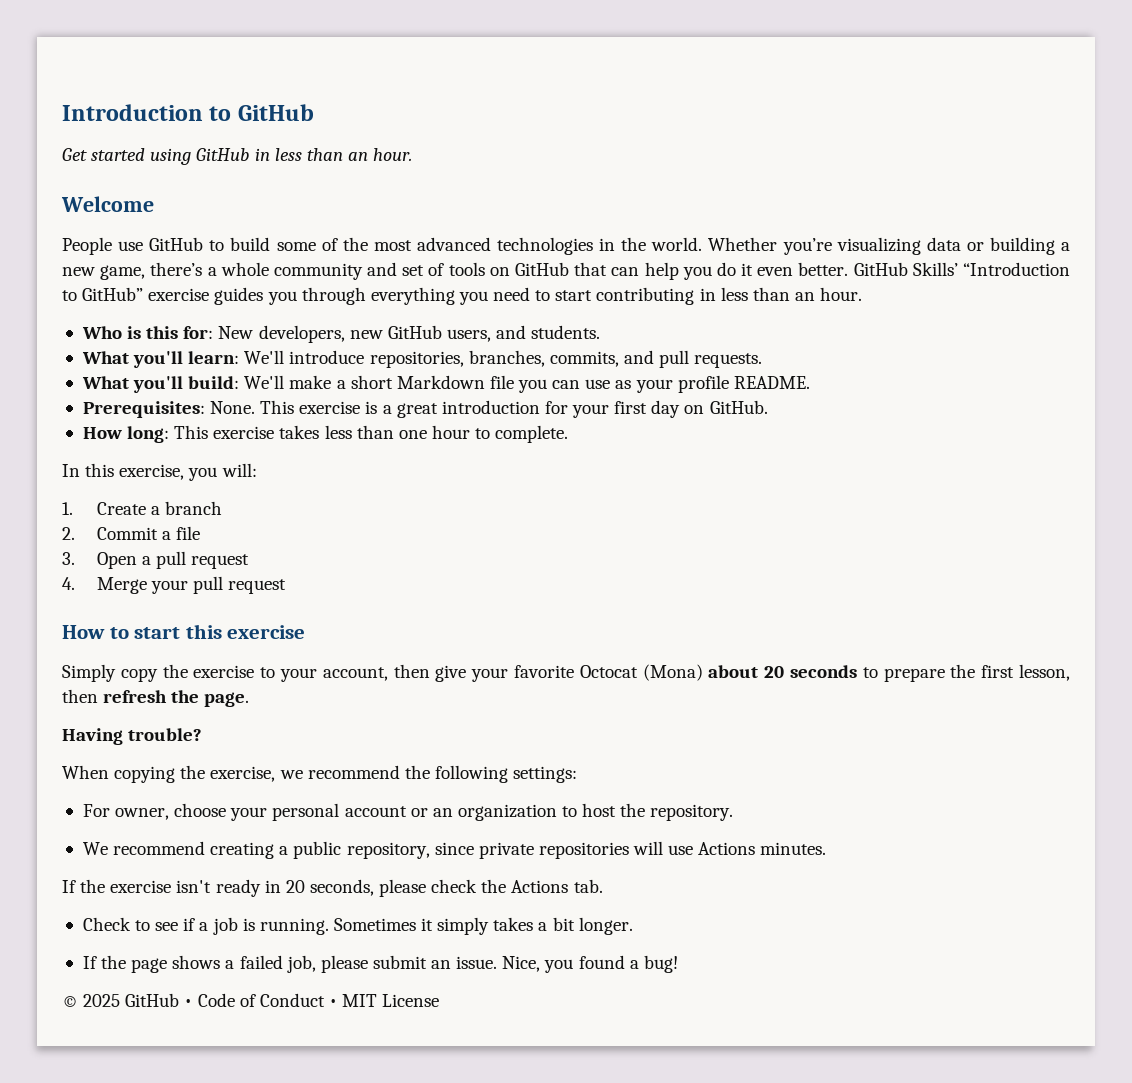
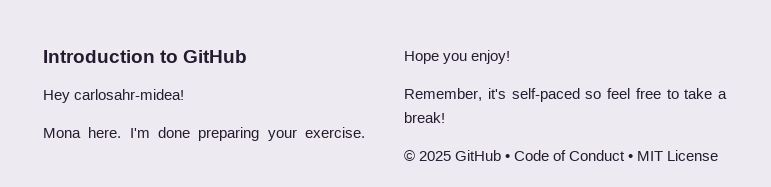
- Get started using GitHub in less than an hour.
- Welcome
- People use GitHub to build some of the most advanced technologies in the world. Whether you’re visualizing data or building a new game, there’s a whole community and set of tools on GitHub that can help you do it even better. GitHub Skills’ “Introduction to GitHub” exercise guides you through everything you need to start contributing in less than an hour.
- Who is this for: New developers, new GitHub users, and students.
- What you'll learn: We'll introduce repositories, branches, commits, and pull requests.
- What you'll build: We'll make a short Markdown file you can use as your profile README.
- Prerequisites: None. This exercise is a great introduction for your first day on GitHub.
- How long: This exercise takes less than one hour to complete.
- In this exercise, you will:
- 1. Create a branch
- 2. Commit a file
- 3. Open a pull request
- 4. Merge your pull request
- How to start this exercise
- Simply copy the exercise to your account, then give your favorite Octocat (Mona) about 20 seconds to prepare the first lesson, then refresh the page.
- Having trouble?
- When copying the exercise, we recommend the following settings:
- For owner, choose your personal account or an organization to host the repository.
- We recommend creating a public repository, since private repositories will use Actions minutes.
- If the exercise isn't ready in 20 seconds, please check the Actions tab.
- Check to see if a job is running. Sometimes it simply takes a bit longer.
- If the page shows a failed job, please submit an issue. Nice, you found a bug!
+ Hey carlosahr-midea!
+ Mona here. I'm done preparing your exercise. Hope you enjoy!
+ Remember, it's self-paced so feel free to take a break!

